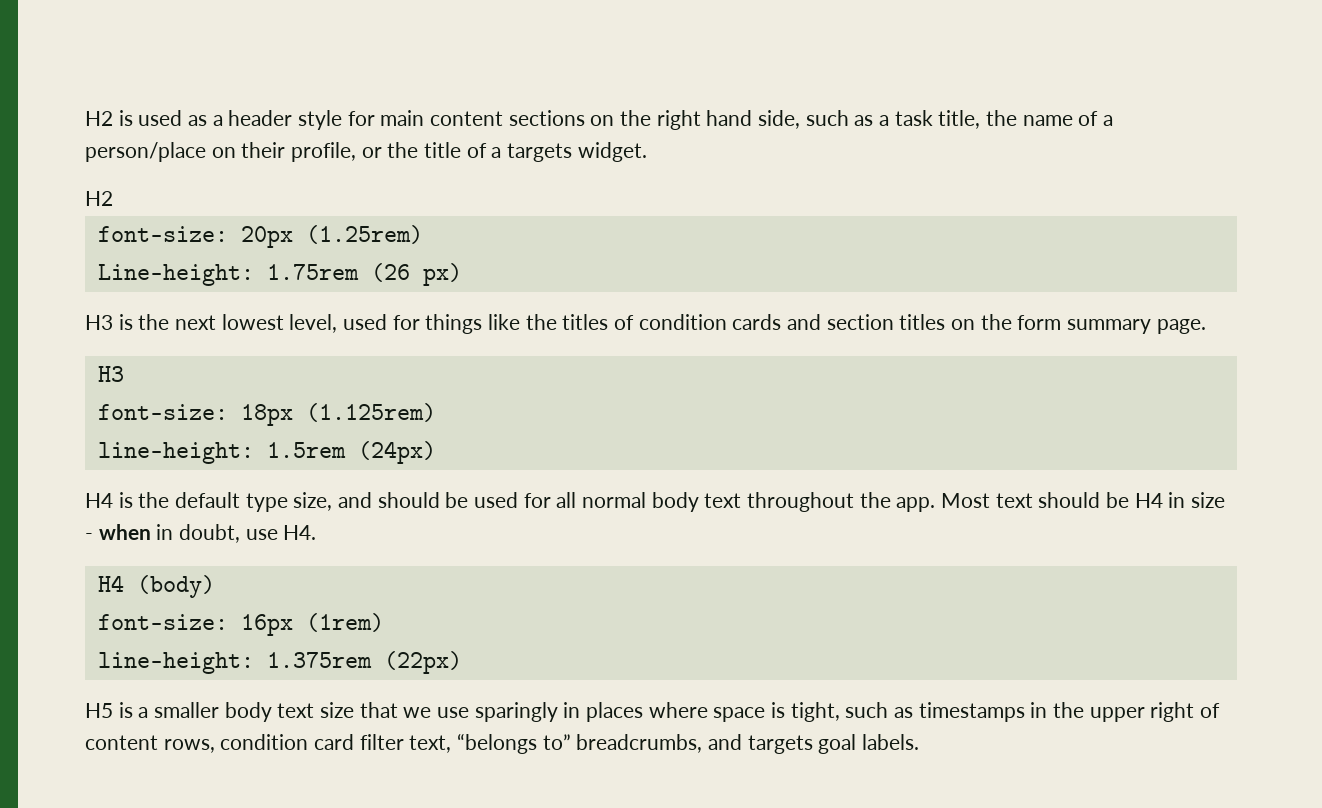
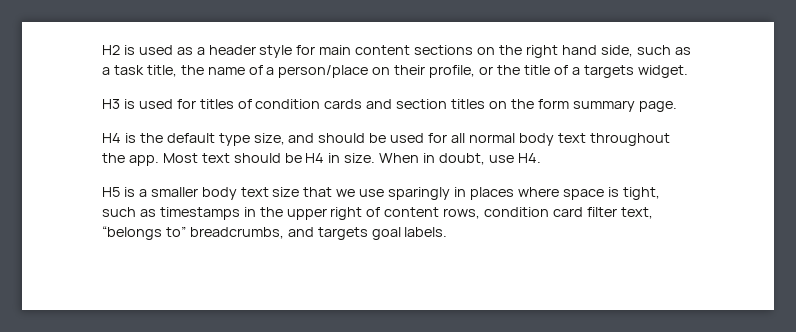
  H2 is used as a header style for main content sections on the right hand side, such as a task title, the name of a person/place on their profile, or the title of a targets widget.
- H2
- font-size: 20px (1.25rem)
- Line-height: 1.75rem (26 px)
- H3 is the next lowest level, used for things like the titles of condition cards and section titles on the form summary page.
- H3
- font-size: 18px (1.125rem)
- line-height: 1.5rem (24px)
+ H3 is used for titles of condition cards and section titles on the form summary page.
- Most text should be H4 in size - when in doubt, use H4.
+ Most text should be H4 in size. When in doubt, use H4.
- H4 (body)
- font-size: 16px (1rem)
- line-height: 1.375rem (22px)

